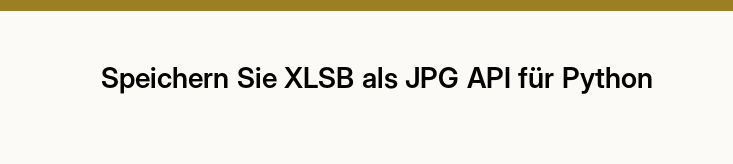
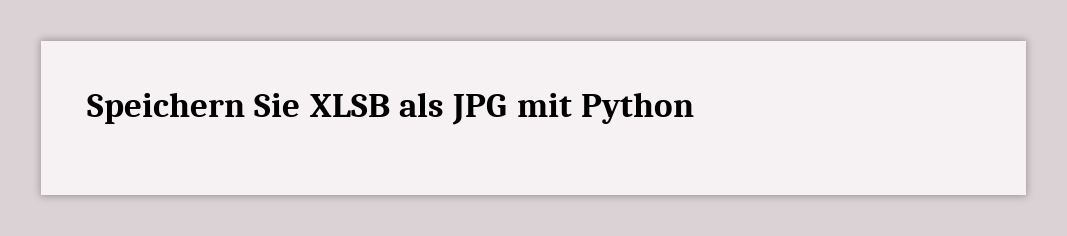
- Speichern Sie XLSB als JPG API für Python
+ Speichern Sie XLSB als JPG mit Python

